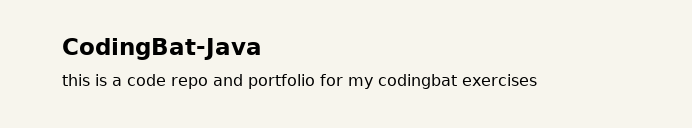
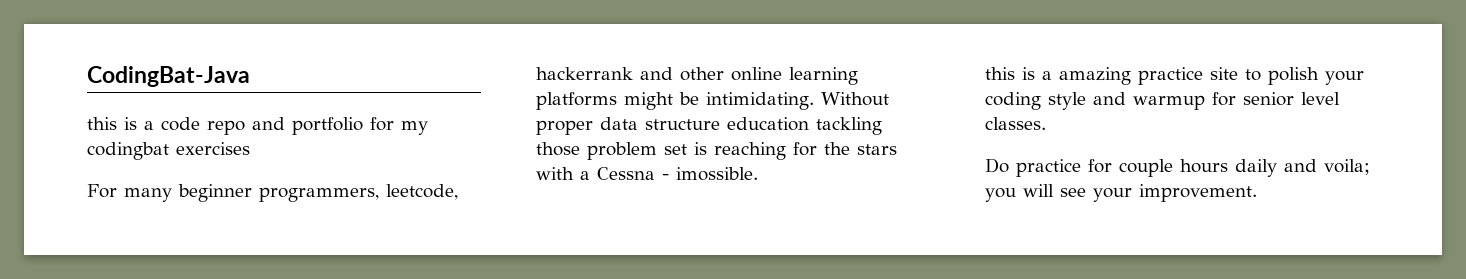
+ For many beginner programmers, leetcode, hackerrank and other online learning platforms might be intimidating. Without proper data structure education tackling those problem set is reaching for the stars with a Cessna - imossible.
+ this is a amazing practice site to polish your coding style and warmup for senior level classes.
+ Do practice for couple hours daily and voila; you will see your improvement.

